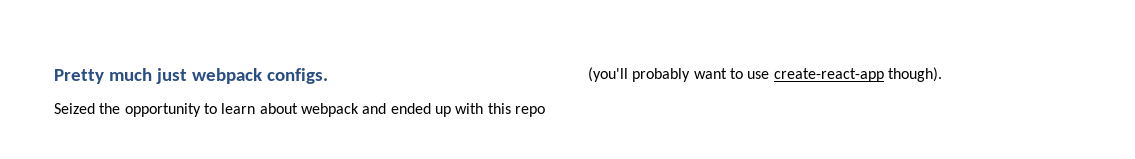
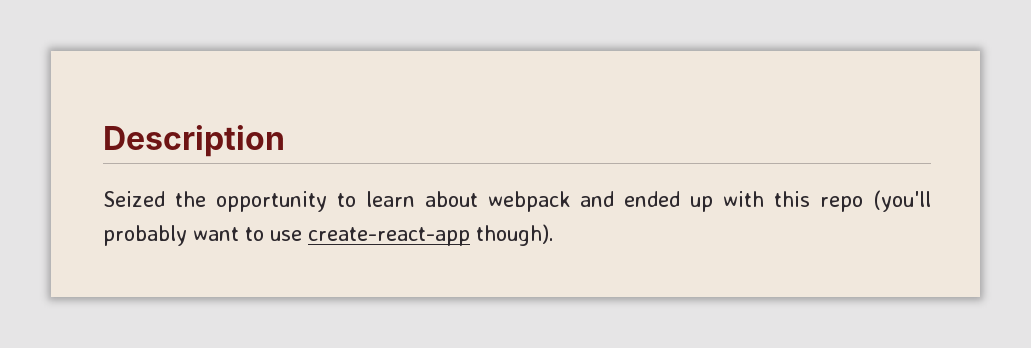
- Pretty much just webpack configs.
+ Description

